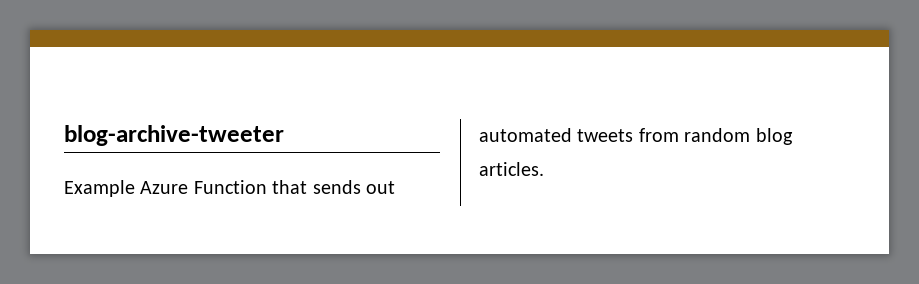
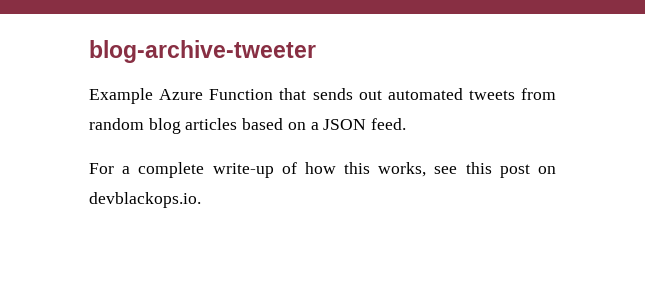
- Example Azure Function that sends out automated tweets from random blog articles.
+ Example Azure Function that sends out automated tweets from random blog articles based on a JSON feed.
+ For a complete write-up of how this works, see this post on devblackops.io.

